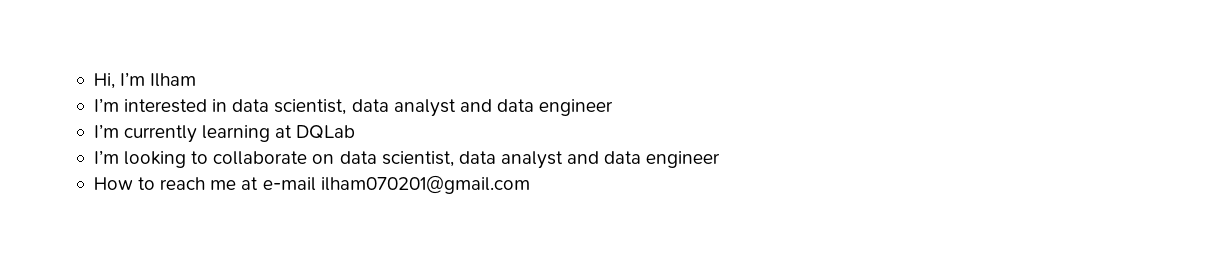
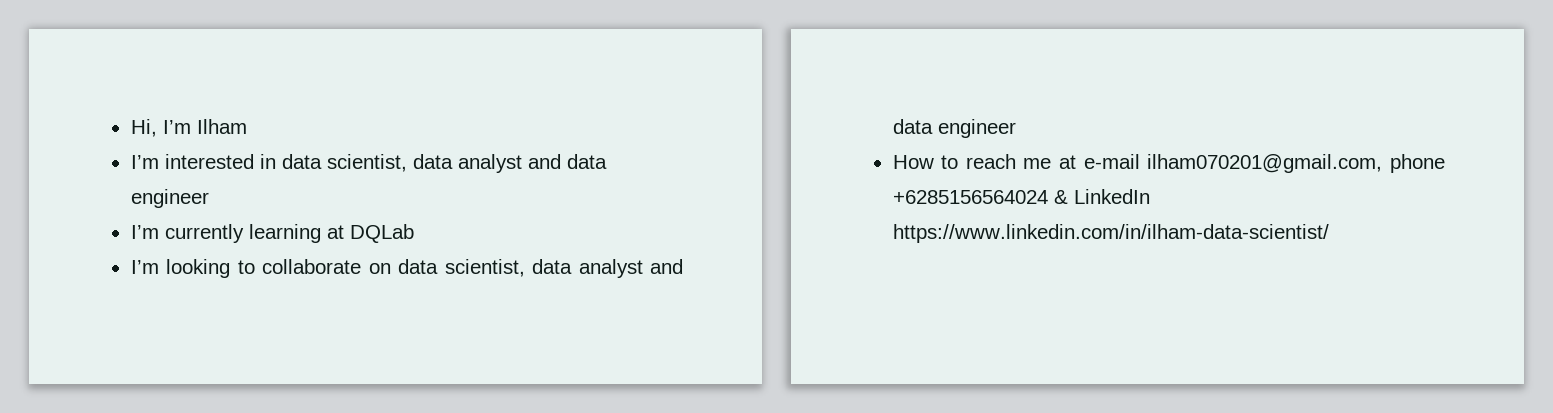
- How to reach me at e-mail ilham070201@gmail.com
+ How to reach me at e-mail ilham070201@gmail.com, phone +6285156564024 & LinkedIn https://www.linkedin.com/in/ilham-data-scientist/

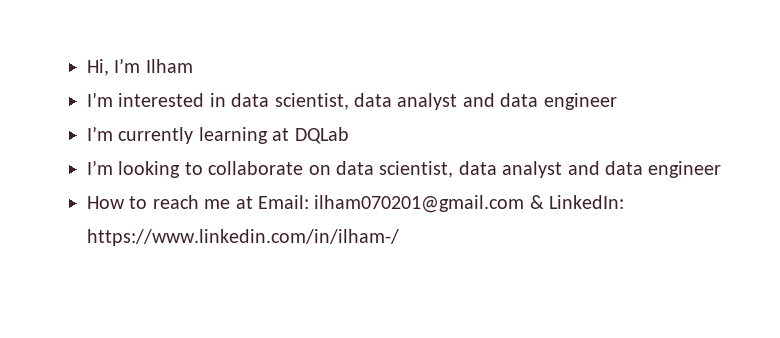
- How to reach me at e-mail ilham070201@gmail.com, phone +6285156564024 & LinkedIn https://www.linkedin.com/in/ilham-data-scientist/
+ How to reach me at Email: ilham070201@gmail.com & LinkedIn: https://www.linkedin.com/in/ilham-/

